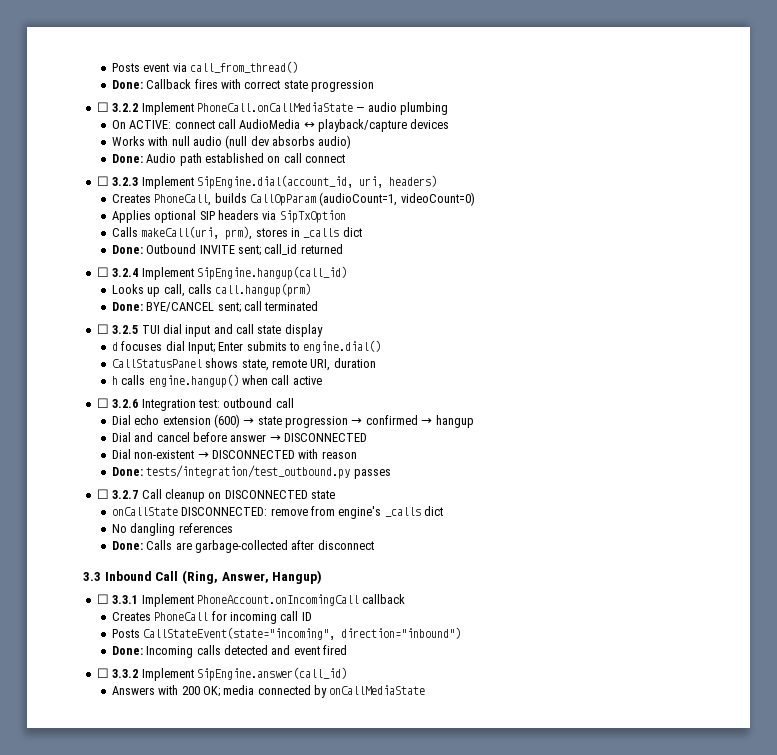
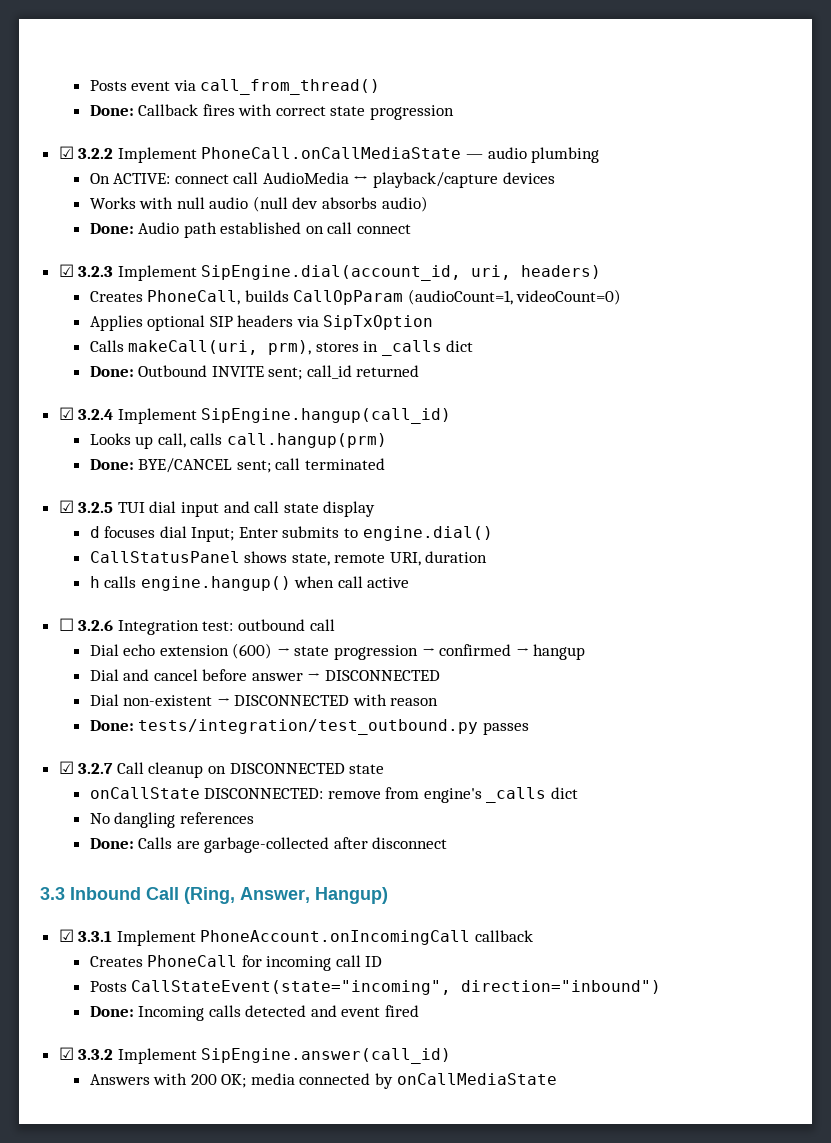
- ☐ 3.2.2 Implement PhoneCall.onCallMediaState — audio plumbing
+ ☑ 3.2.2 Implement PhoneCall.onCallMediaState — audio plumbing
- ☐ 3.2.3 Implement SipEngine.dial(account_id, uri, headers)
+ ☑ 3.2.3 Implement SipEngine.dial(account_id, uri, headers)
- ☐ 3.2.4 Implement SipEngine.hangup(call_id)
+ ☑ 3.2.4 Implement SipEngine.hangup(call_id)
- ☐ 3.2.5 TUI dial input and call state display
+ ☑ 3.2.5 TUI dial input and call state display
- ☐ 3.2.7 Call cleanup on DISCONNECTED state
+ ☑ 3.2.7 Call cleanup on DISCONNECTED state
- ☐ 3.3.1 Implement PhoneAccount.onIncomingCall callback
+ ☑ 3.3.1 Implement PhoneAccount.onIncomingCall callback
- ☐ 3.3.2 Implement SipEngine.answer(call_id)
+ ☑ 3.3.2 Implement SipEngine.answer(call_id)

